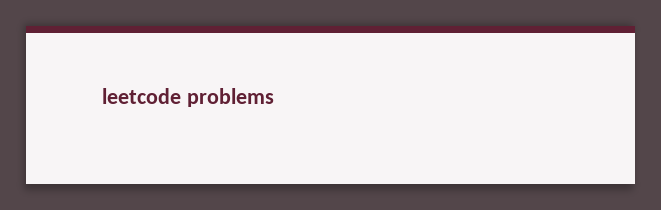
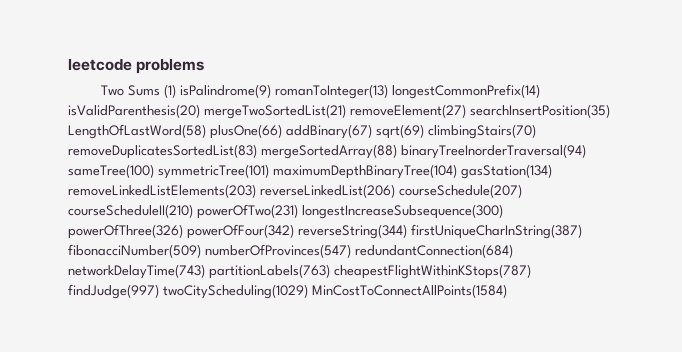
+ Two Sums (1) isPalindrome(9) romanToInteger(13) longestCommonPrefix(14) isValidParenthesis(20) mergeTwoSortedList(21) removeElement(27) searchInsertPosition(35) LengthOfLastWord(58) plusOne(66) addBinary(67) sqrt(69) climbingStairs(70) removeDuplicatesSortedList(83) mergeSortedArray(88) binaryTreeInorderTraversal(94) sameTree(100) symmetricTree(101) maximumDepthBinaryTree(104) gasStation(134) removeLinkedListElements(203) reverseLinkedList(206) courseSchedule(207) courseScheduleII(210) powerOfTwo(231) longestIncreaseSubsequence(300) powerOfThree(326) powerOfFour(342) reverseString(344) firstUniqueCharInString(387) fibonacciNumber(509) numberOfProvinces(547) redundantConnection(684) networkDelayTime(743) partitionLabels(763) cheapestFlightWithinKStops(787) findJudge(997) twoCityScheduling(1029) MinCostToConnectAllPoints(1584)

